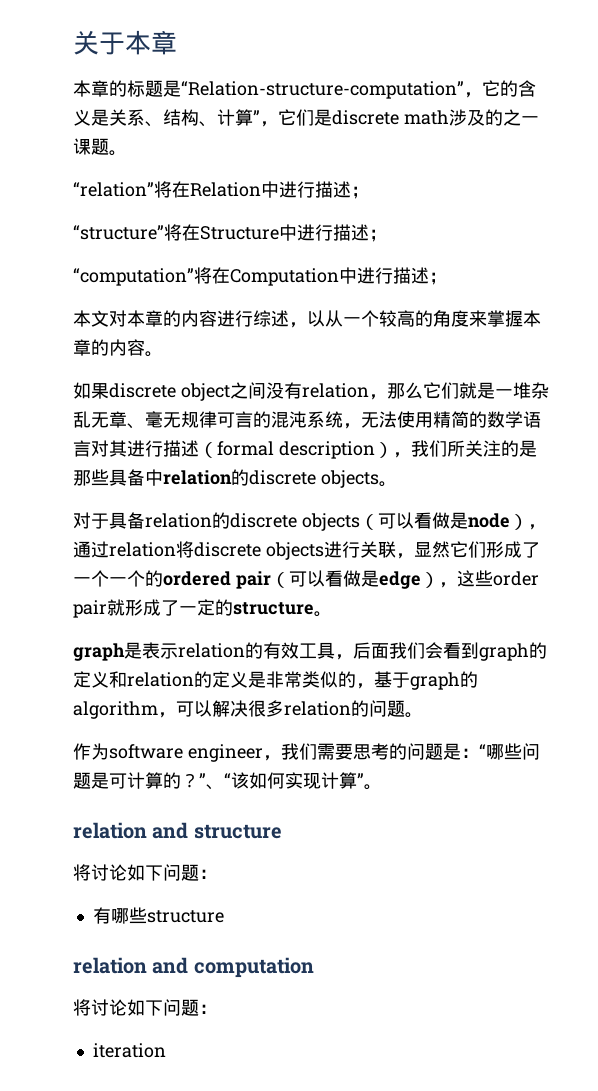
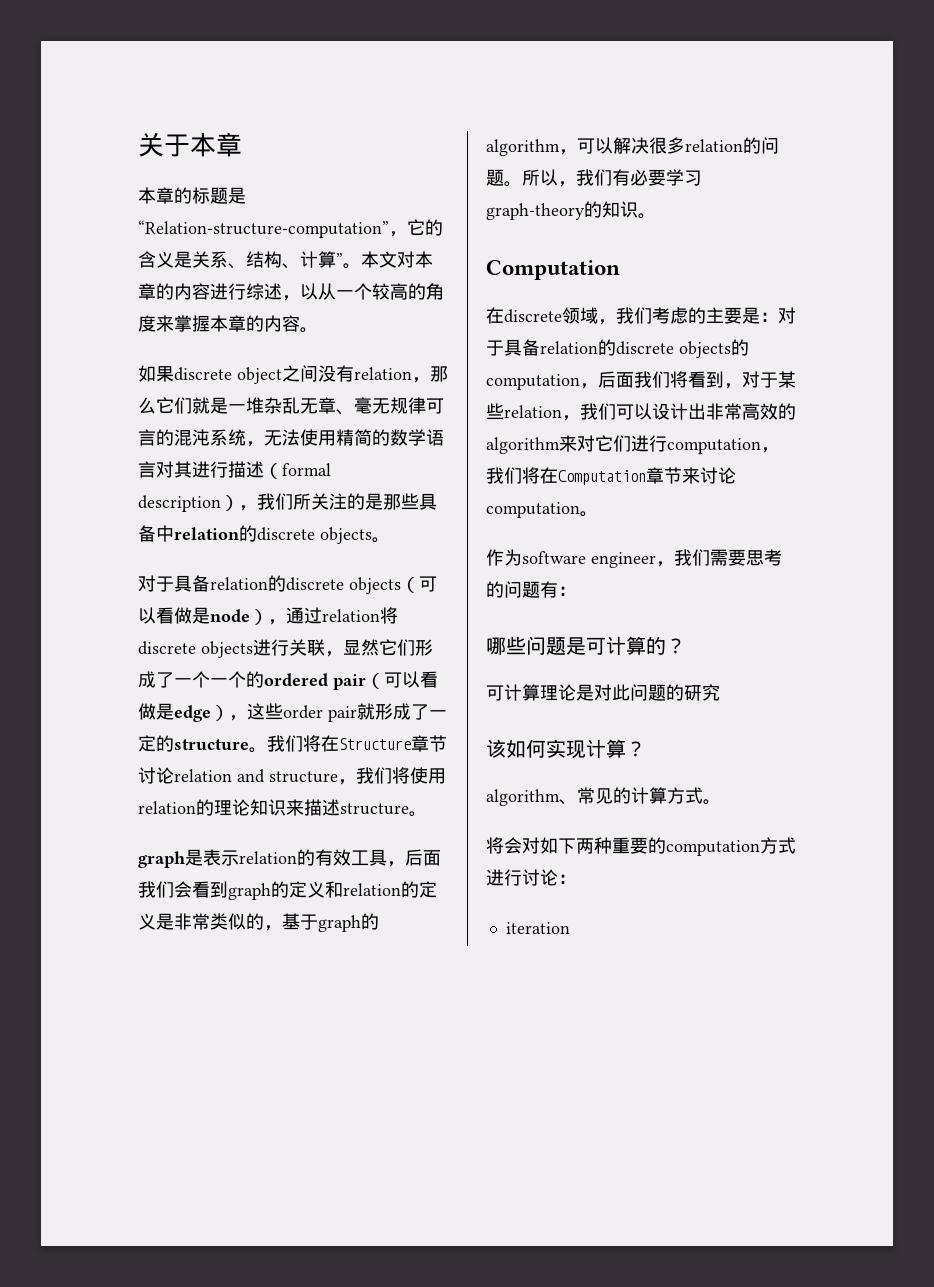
- 本章的标题是“Relation-structure-computation”，它的含义是关系、结构、计算”，它们是discrete math涉及的之一课题。
- “relation”将在Relation中进行描述；
- “structure”将在Structure中进行描述；
- “computation”将在Computation中进行描述；
- 本文对本章的内容进行综述，以从一个较高的角度来掌握本章的内容。
+ 本章的标题是“Relation-structure-computation”，它的含义是关系、结构、计算”。本文对本章的内容进行综述，以从一个较高的角度来掌握本章的内容。
+ 我们将在Structure章节讨论relation and structure，我们将使用relation的理论知识来描述structure。
+ 所以，我们有必要学习graph-theory的知识。
+ Computation
+ 在discrete领域，我们考虑的主要是：对于具备relation的discrete objects的computation，后面我们将看到，对于某些relation，我们可以设计出非常高效的algorithm来对它们进行computation，我们将在Computation章节来讨论computation。
- 作为software engineer，我们需要思考的问题是：“哪些问题是可计算的？”、“该如何实现计算”。
- relation and structure
- 将讨论如下问题：
- 有哪些structure
- relation and computation
- 将讨论如下问题：
+ 作为software engineer，我们需要思考的问题有：
+ 哪些问题是可计算的？
+ 可计算理论是对此问题的研究
+ 该如何实现计算？
+ algorithm、常见的计算方式。
+ 将会对如下两种重要的computation方式进行讨论：

